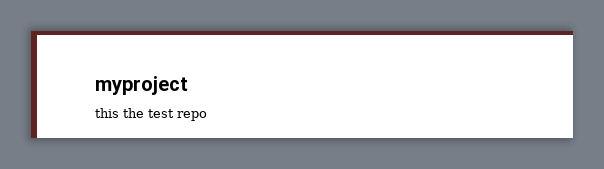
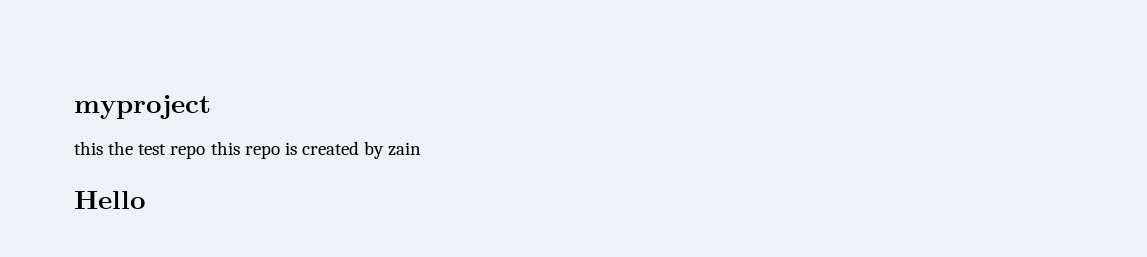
- this the test repo
+ this the test repo this repo is created by zain
+ Hello

